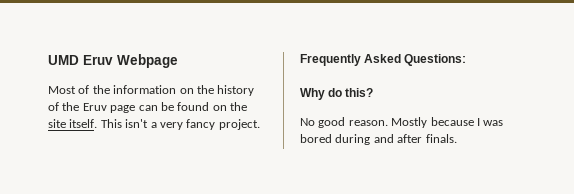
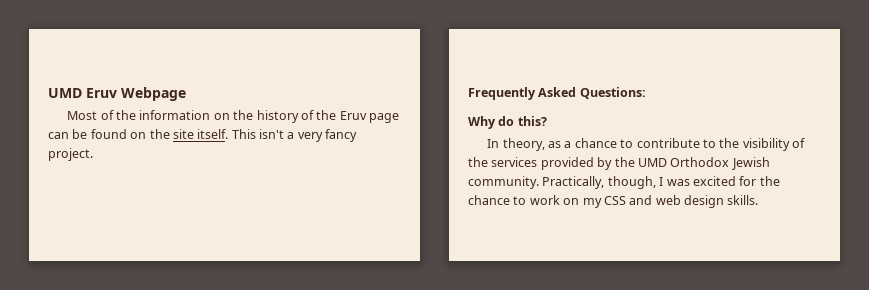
- No good reason. Mostly because I was bored during and after finals.
+ In theory, as a chance to contribute to the visibility of the services provided by the UMD Orthodox Jewish community. Practically, though, I was excited for the chance to work on my CSS and web design skills.

